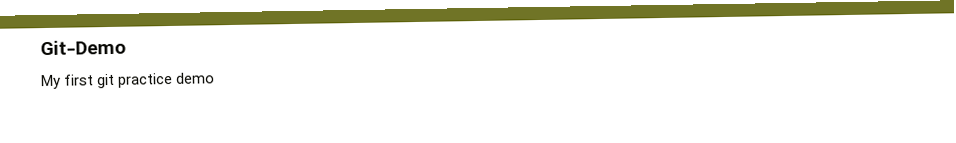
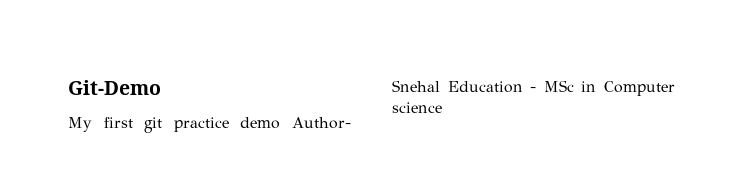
- My first git practice demo
+ My first git practice demo Author- Snehal Education - MSc in Computer science

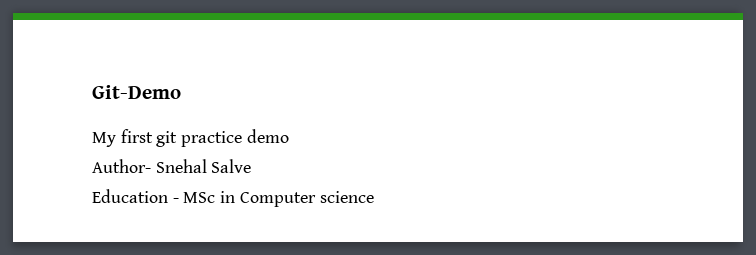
- My first git practice demo Author- Snehal Education - MSc in Computer science
+ My first git practice demo
+ Author- Snehal Salve
+ Education - MSc in Computer science

